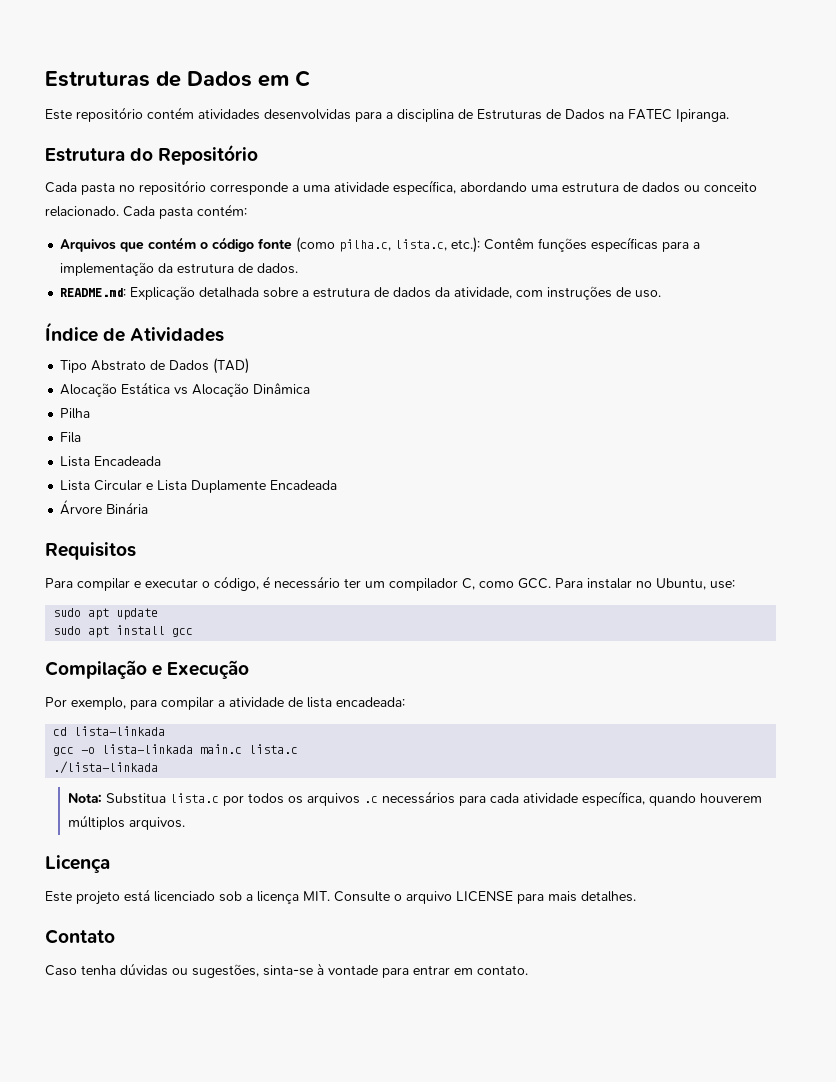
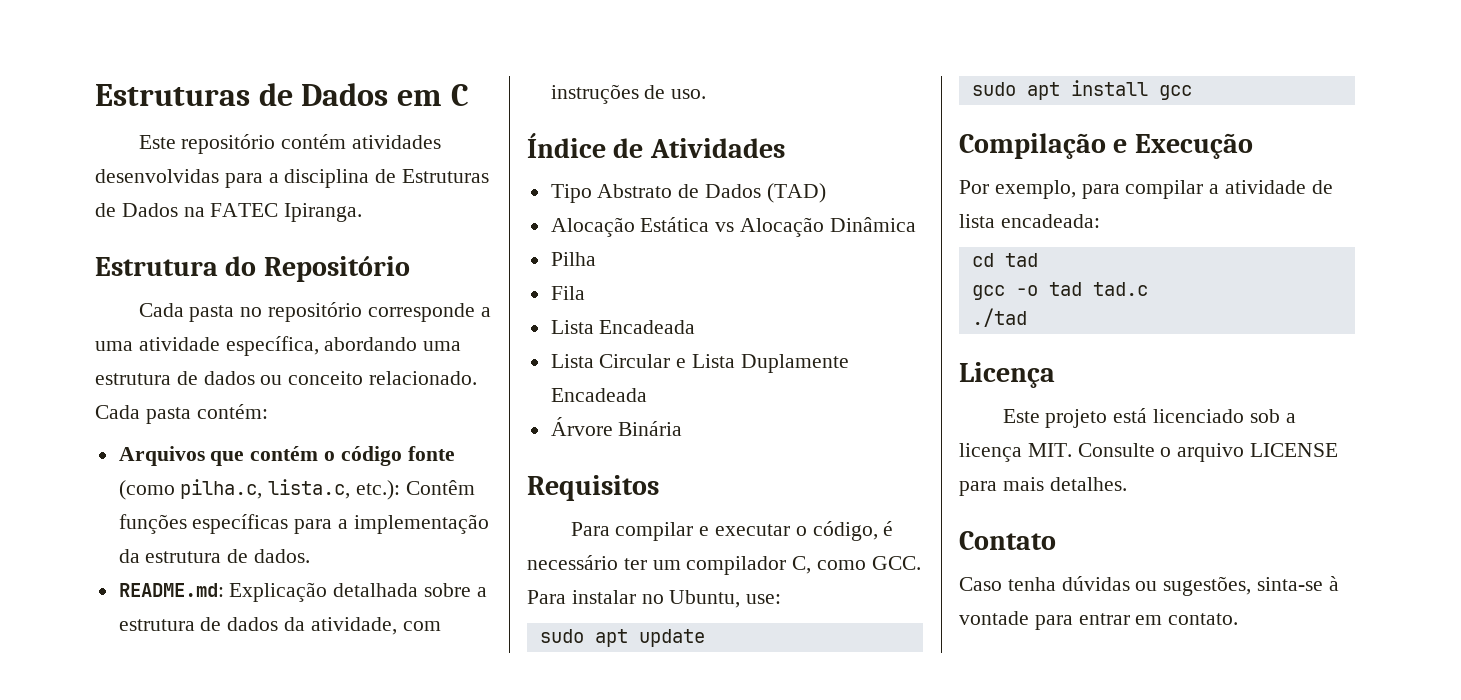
- cd lista-linkada
+ cd tad
- gcc -o lista-linkada main.c lista.c
- ./lista-linkada
- Nota: Substitua lista.c por todos os arquivos .c necessários para cada atividade específica, quando houverem múltiplos arquivos.
+ gcc -o tad tad.c
+ ./tad

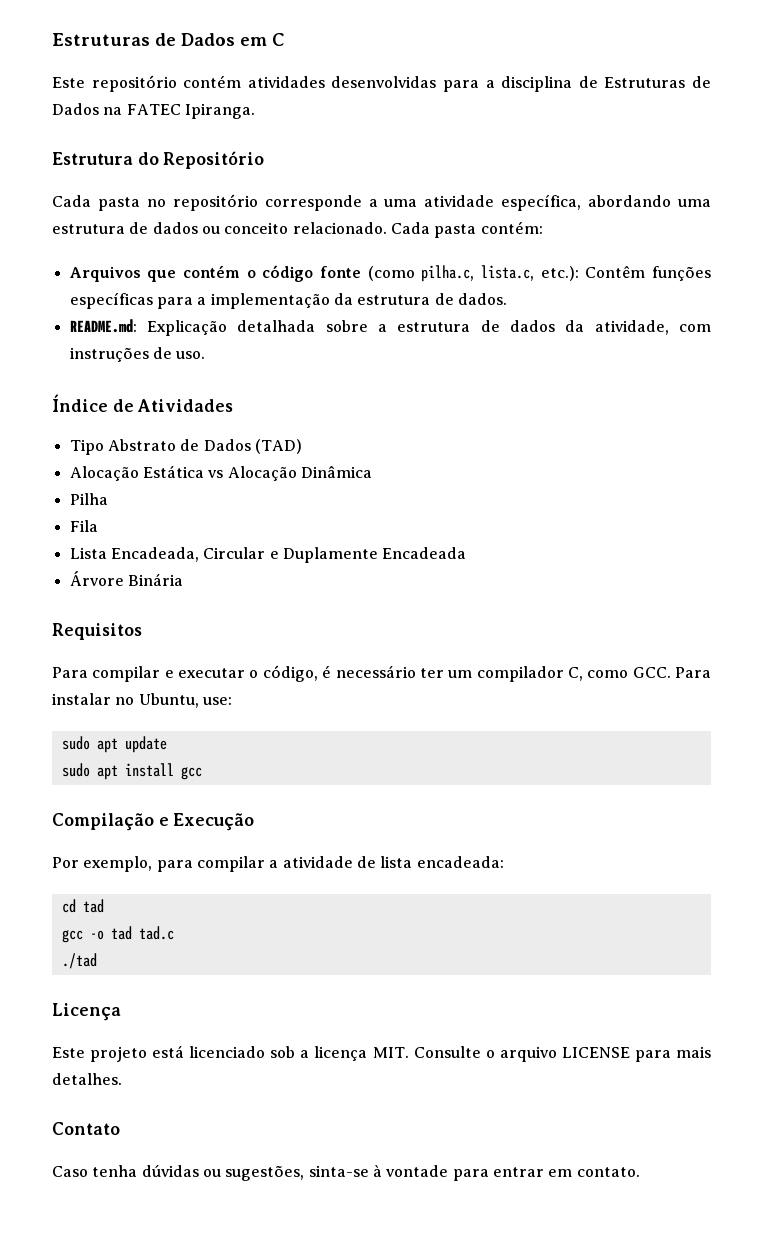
- Lista Encadeada
- Lista Circular e Lista Duplamente Encadeada
+ Lista Encadeada, Circular e Duplamente Encadeada

